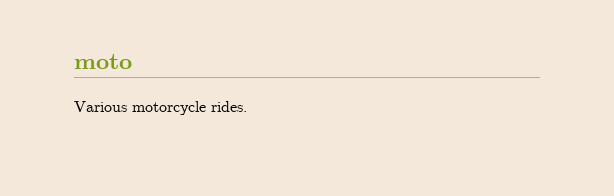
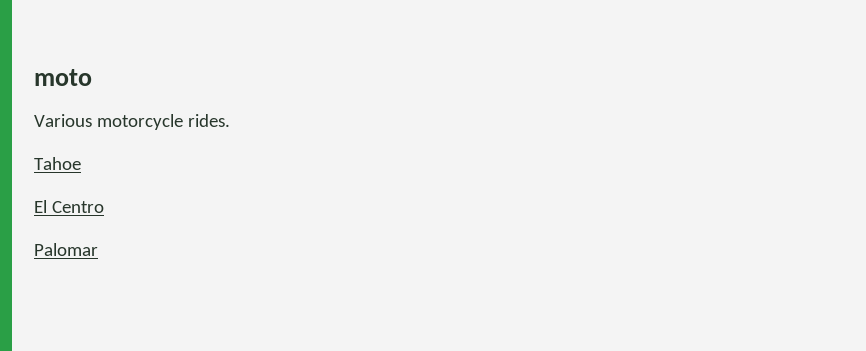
+ Tahoe
+ El Centro
+ Palomar

